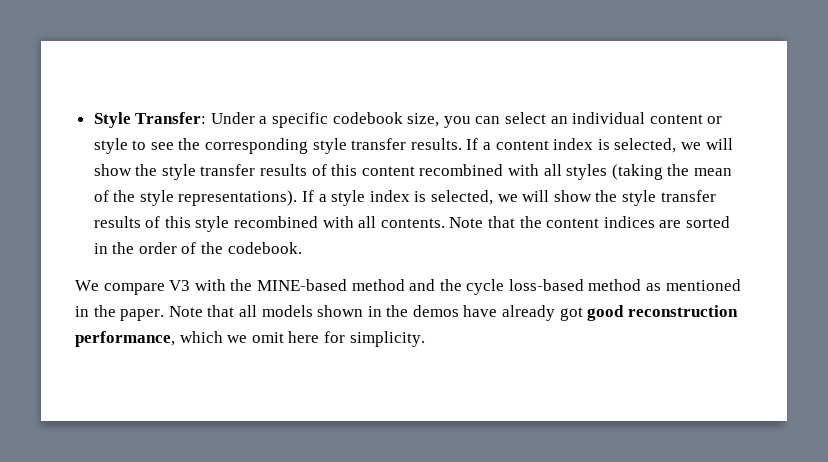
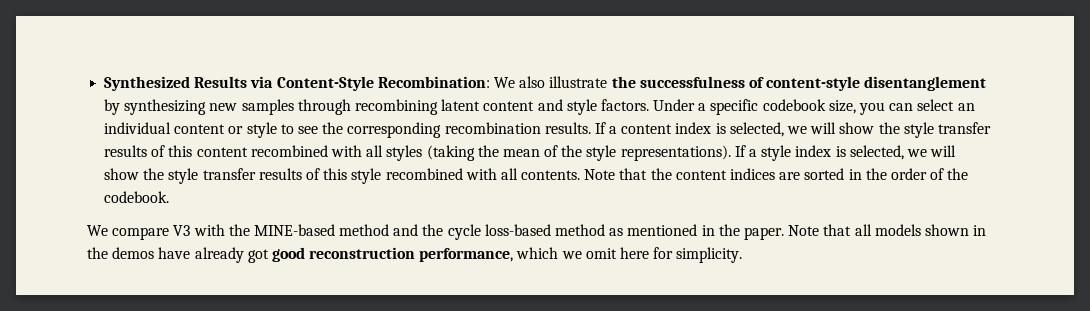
- Style Transfer: Under a specific codebook size, you can select an individual content or style to see the corresponding style transfer results.
+ Synthesized Results via Content-Style Recombination: We also illustrate the successfulness of content-style disentanglement by synthesizing new samples through recombining latent content and style factors. Under a specific codebook size, you can select an individual content or style to see the corresponding recombination results.

